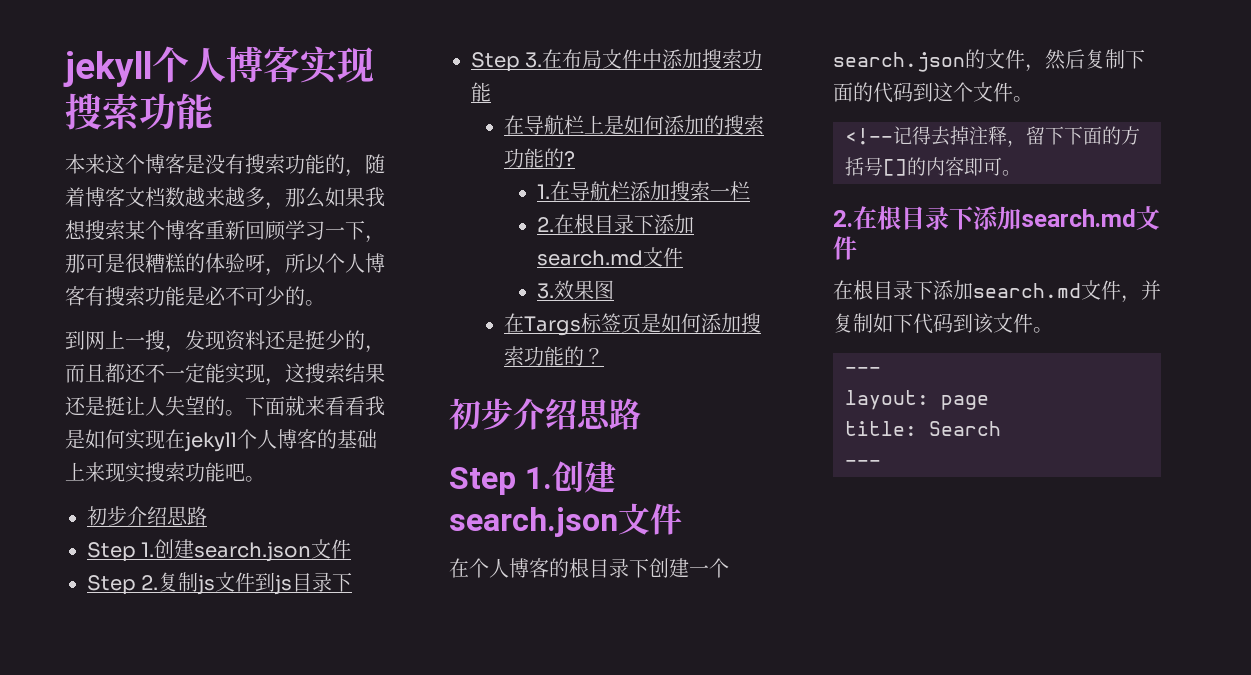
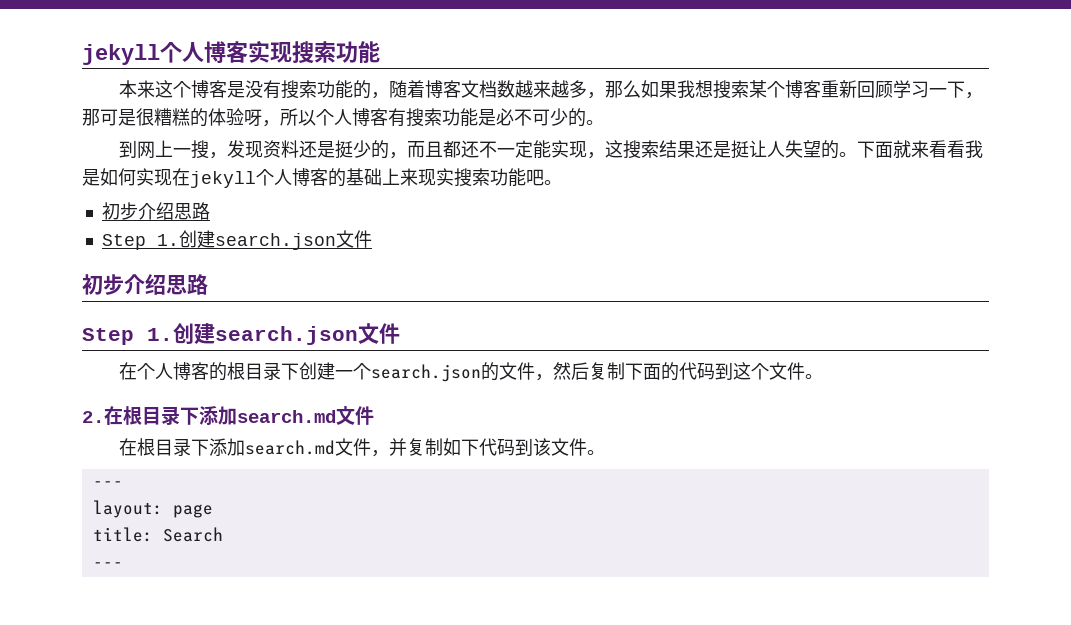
- Step 2.复制js文件到js目录下
- Step 3.在布局文件中添加搜索功能
- 在导航栏上是如何添加的搜索功能的?
- 1.在导航栏添加搜索一栏
- 2.在根目录下添加search.md文件
- 3.效果图
- 在Targs标签页是如何添加搜索功能的？
- <!--记得去掉注释，留下下面的方括号[]的内容即可。

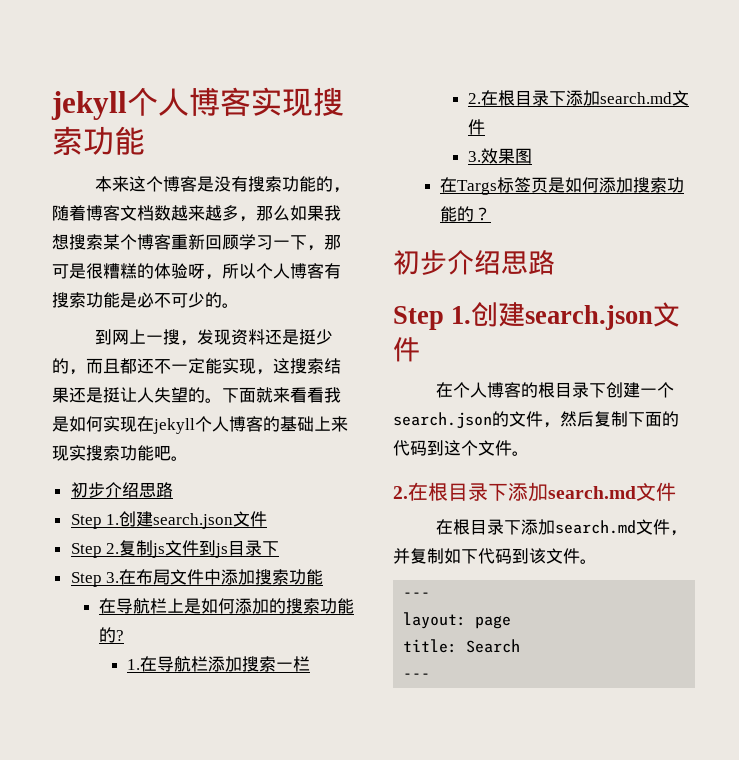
+ Step 2.复制js文件到js目录下
+ Step 3.在布局文件中添加搜索功能
+ 在导航栏上是如何添加的搜索功能的?
+ 1.在导航栏添加搜索一栏
+ 2.在根目录下添加search.md文件
+ 3.效果图
+ 在Targs标签页是如何添加搜索功能的？

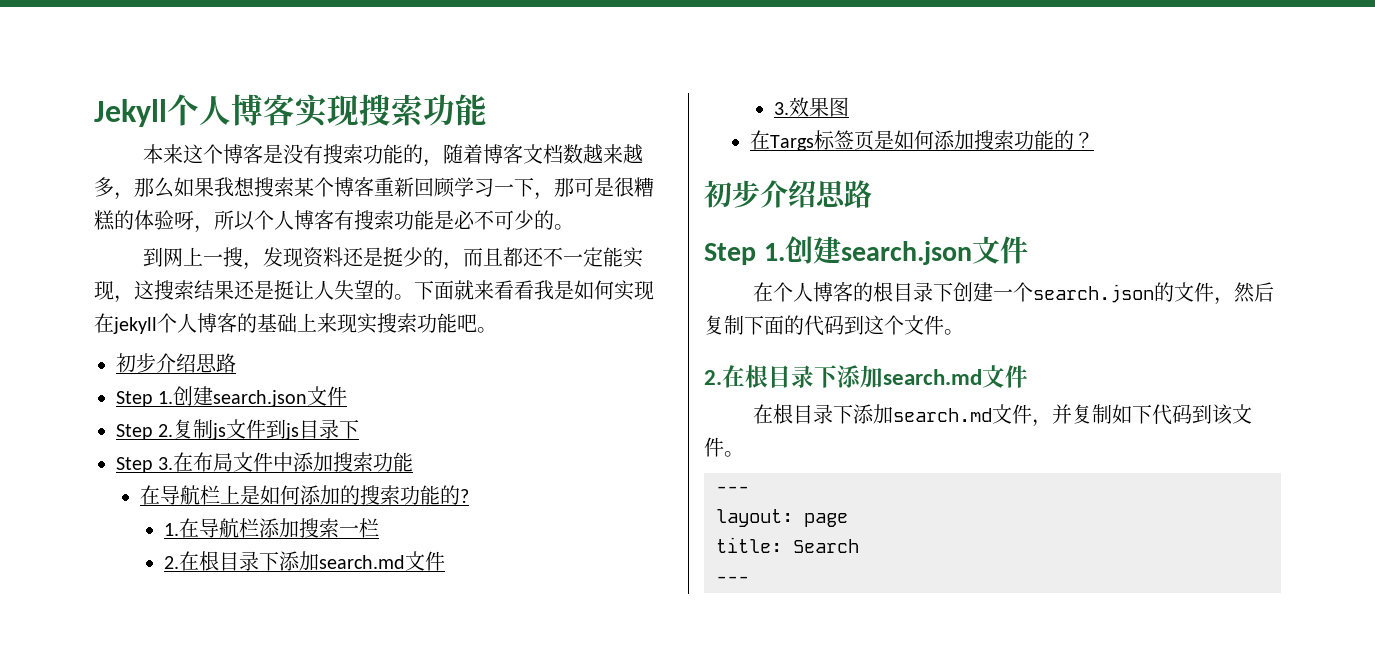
- jekyll个人博客实现搜索功能
+ Jekyll个人博客实现搜索功能

